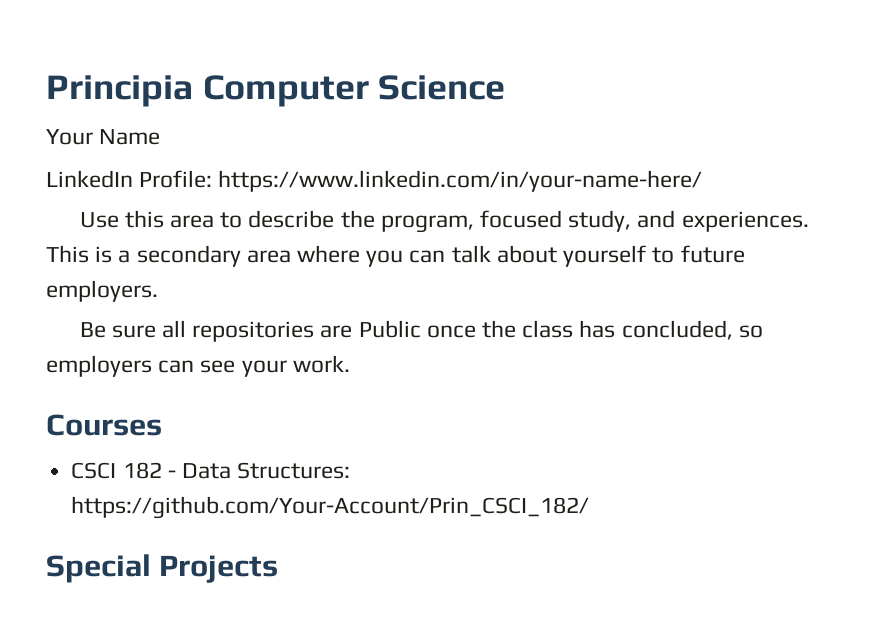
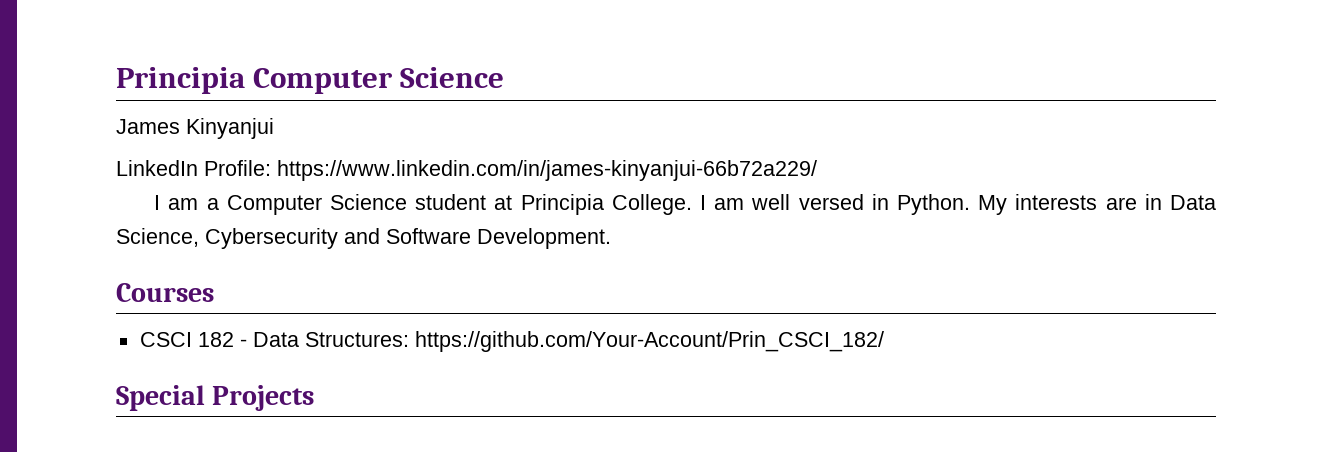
- Your Name
+ James Kinyanjui
- LinkedIn Profile: https://www.linkedin.com/in/your-name-here/
- Use this area to describe the program, focused study, and experiences. This is a secondary area where you can talk about yourself to future employers.
- Be sure all repositories are Public once the class has concluded, so employers can see your work.
+ LinkedIn Profile: https://www.linkedin.com/in/james-kinyanjui-66b72a229/
+ I am a Computer Science student at Principia College. I am well versed in Python. My interests are in Data Science, Cybersecurity and Software Development.

